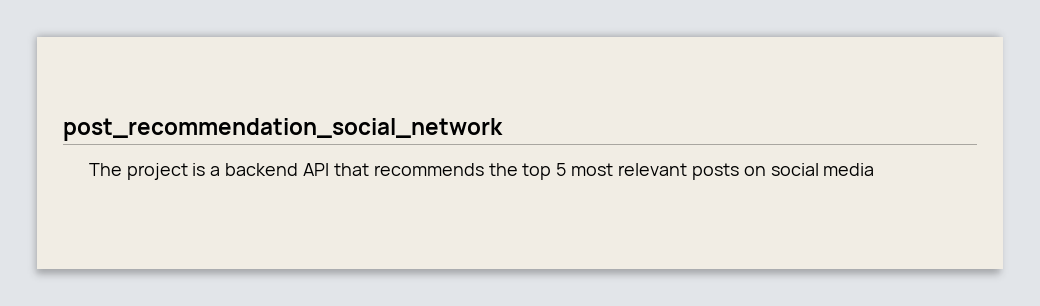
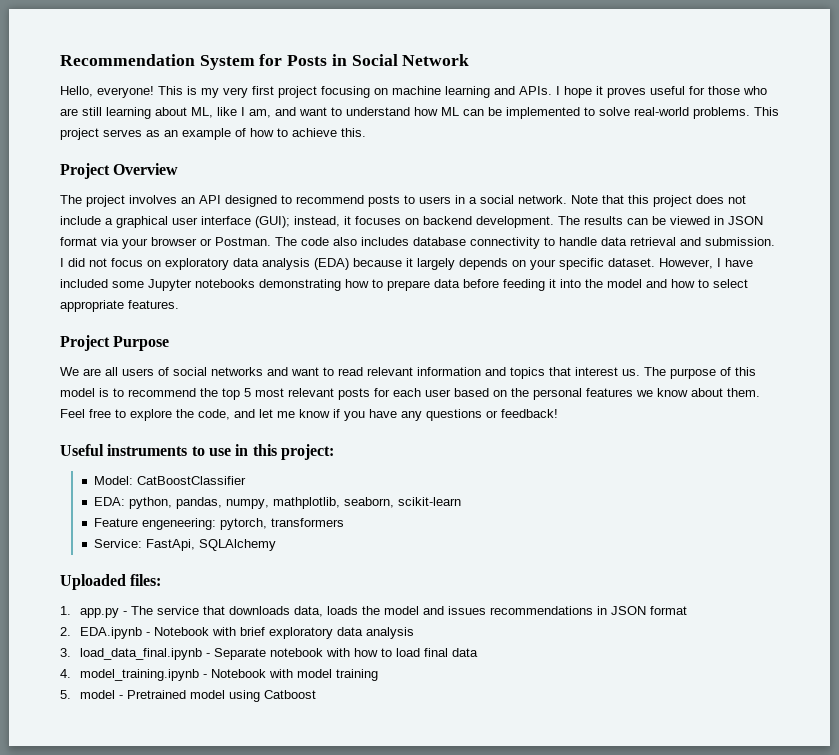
- post_recommendation_social_network
- The project is a backend API that recommends the top 5 most relevant posts on social media
+ Recommendation System for Posts in Social Network
+ Hello, everyone! This is my very first project focusing on machine learning and APIs. I hope it proves useful for those who are still learning about ML, like I am, and want to understand how ML can be implemented to solve real-world problems. This project serves as an example of how to achieve this.
+ Project Overview
+ The project involves an API designed to recommend posts to users in a social network. Note that this project does not include a graphical user interface (GUI); instead, it focuses on backend development. The results can be viewed in JSON format via your browser or Postman. The code also includes database connectivity to handle data retrieval and submission. I did not focus on exploratory data analysis (EDA) because it largely depends on your specific dataset. However, I have included some Jupyter notebooks demonstrating how to prepare data before feeding it into the model and how to select appropriate features.
+ Project Purpose
+ We are all users of social networks and want to read relevant information and topics that interest us. The purpose of this model is to recommend the top 5 most relevant posts for each user based on the personal features we know about them. Feel free to explore the code, and let me know if you have any questions or feedback!
+ Useful instruments to use in this project:
+ Model: CatBoostClassifier
+ EDA: python, pandas, numpy, mathplotlib, seaborn, scikit-learn
+ Feature engeneering: pytorch, transformers
+ Service: FastApi, SQLAlchemy
+ Uploaded files:
+ 1. app.py - The service that downloads data, loads the model and issues recommendations in JSON format
+ 2. EDA.ipynb - Notebook with brief exploratory data analysis
+ 3. load_data_final.ipynb - Separate notebook with how to load final data
+ 4. model_training.ipynb - Notebook with model training
+ 5. model - Pretrained model using Catboost

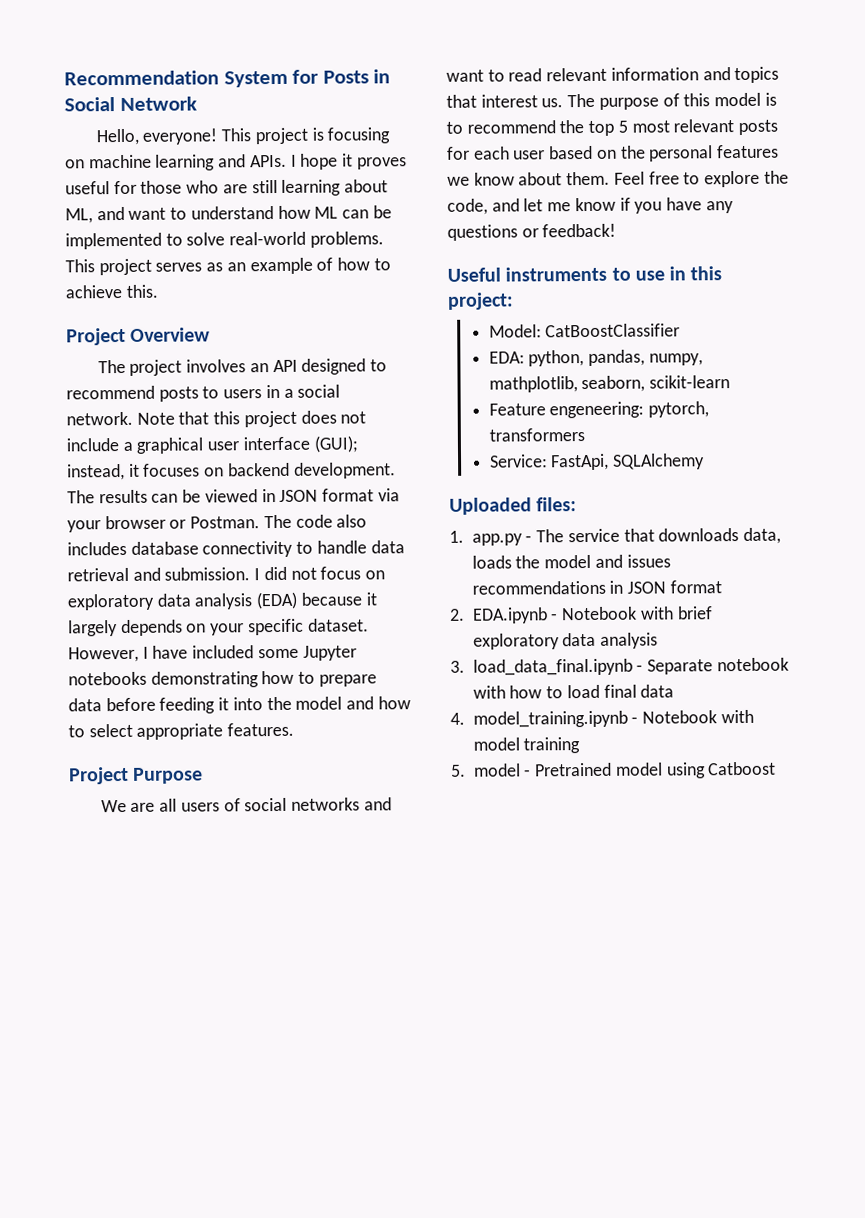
- This is my very first project focusing on machine learning and APIs.
+ This project is focusing on machine learning and APIs.
- I hope it proves useful for those who are still learning about ML, like I am, and want to understand how ML can be implemented to solve real-world problems.
+ I hope it proves useful for those who are still learning about ML, and want to understand how ML can be implemented to solve real-world problems.

